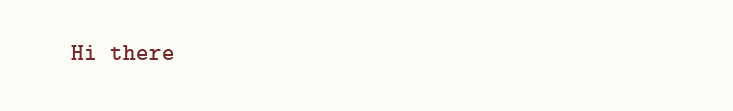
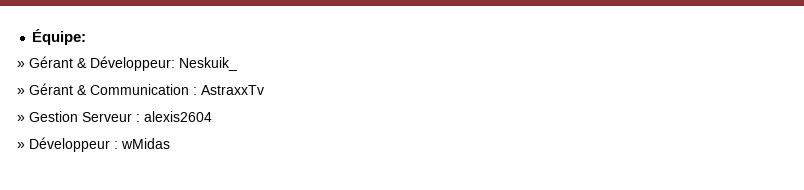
- Hi there
+ Équipe:
+ » Gérant & Développeur: Neskuik_
+ » Gérant & Communication : AstraxxTv
+ » Gestion Serveur : alexis2604
+ » Développeur : wMidas

